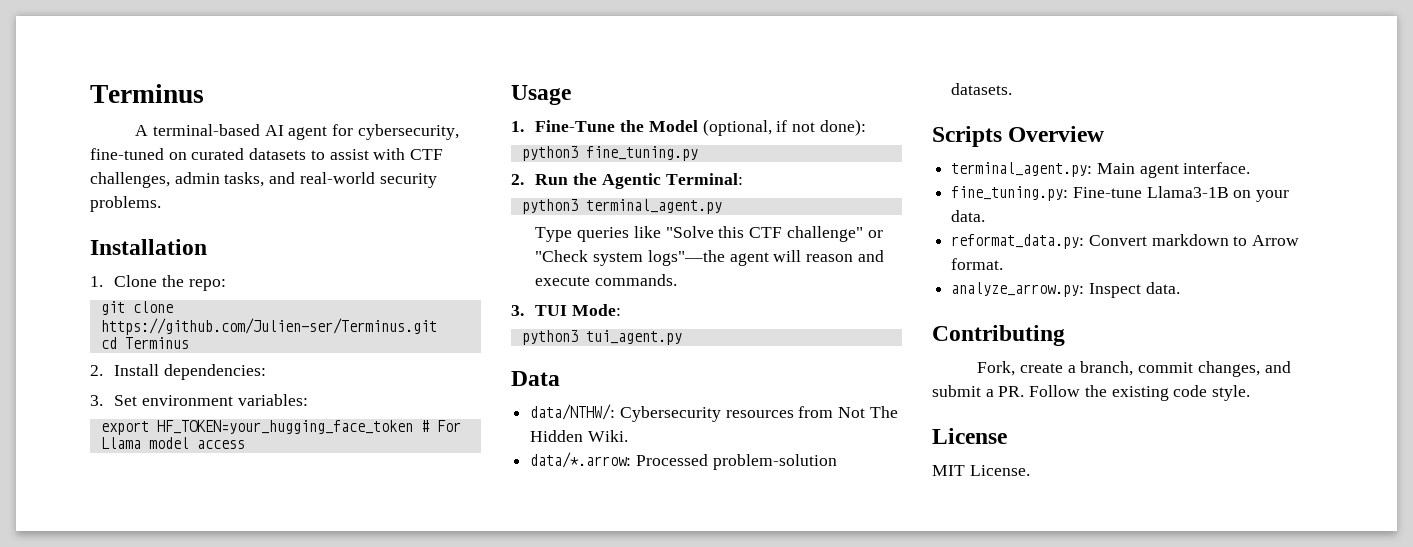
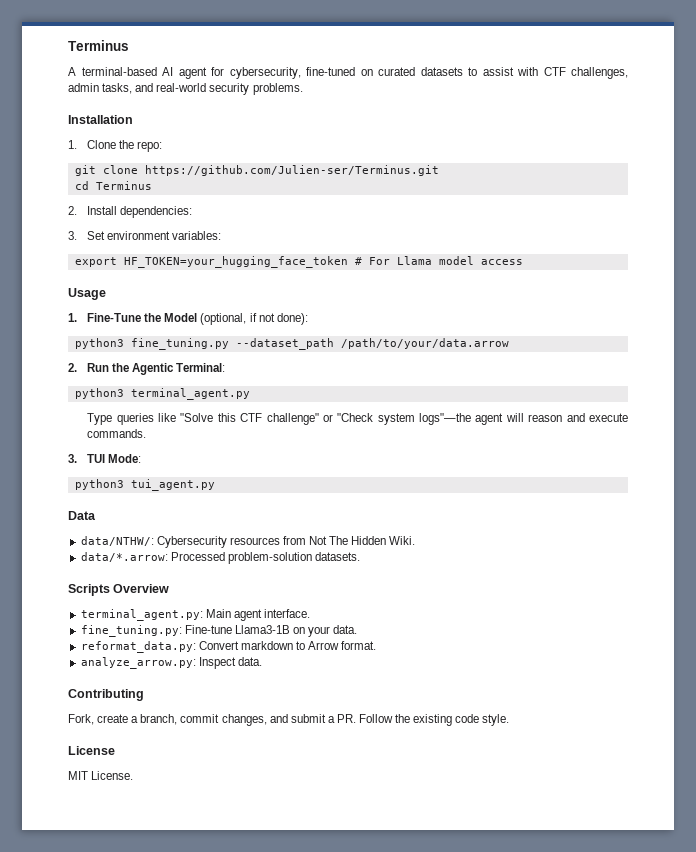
- python3 fine_tuning.py
+ python3 fine_tuning.py --dataset_path /path/to/your/data.arrow

